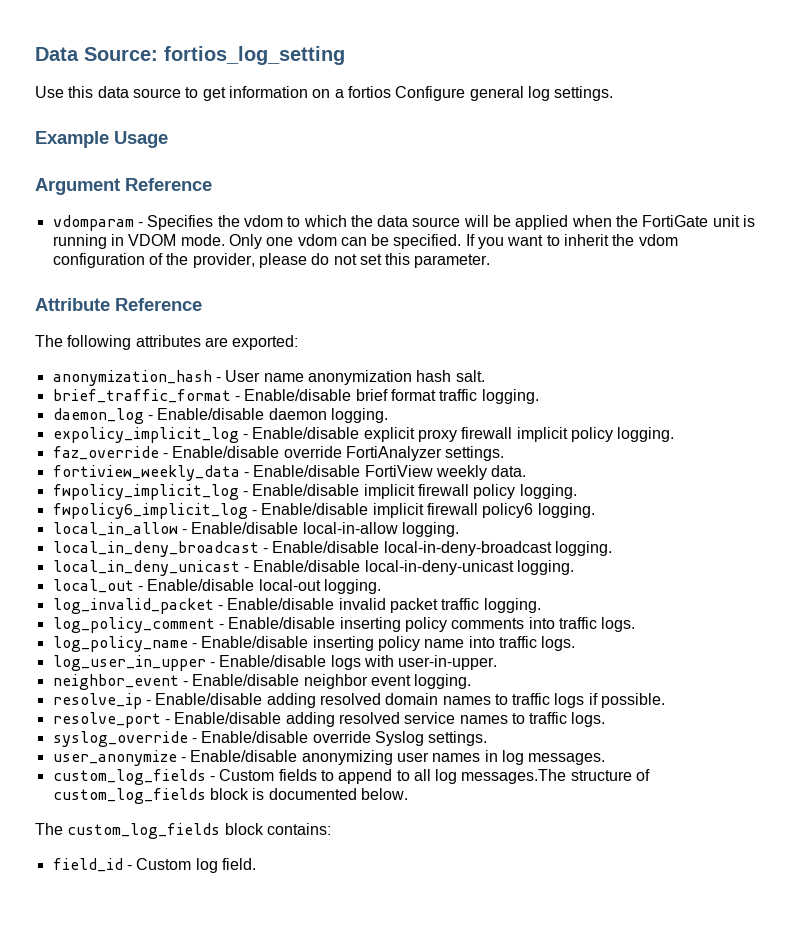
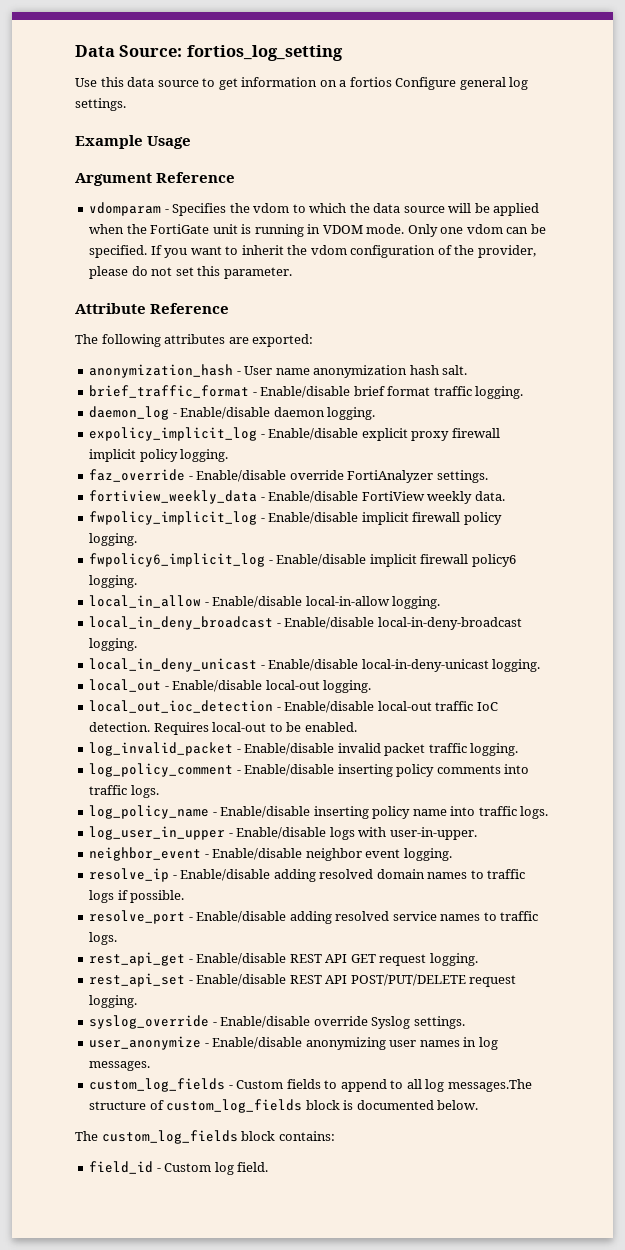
+ local_out_ioc_detection - Enable/disable local-out traffic IoC detection. Requires local-out to be enabled.
+ rest_api_get - Enable/disable REST API GET request logging.
+ rest_api_set - Enable/disable REST API POST/PUT/DELETE request logging.

